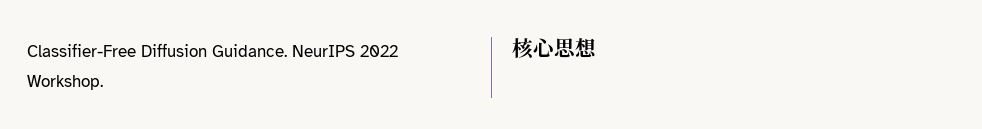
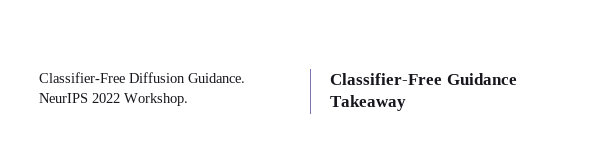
- 核心思想
+ Classifier-Free Guidance Takeaway

